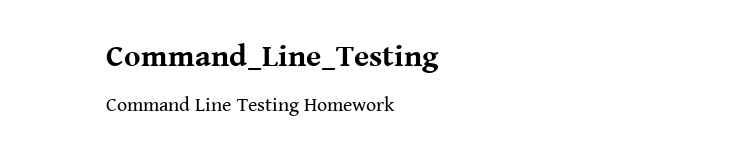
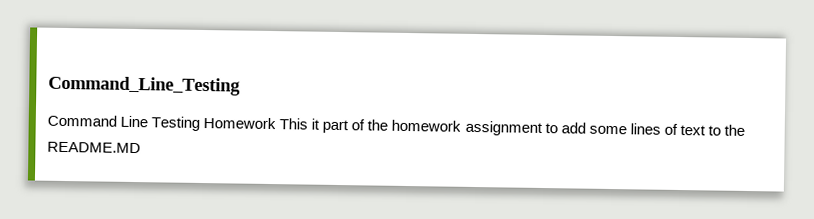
- Command Line Testing Homework
+ Command Line Testing Homework This it part of the homework assignment to add some lines of text to the README.MD

